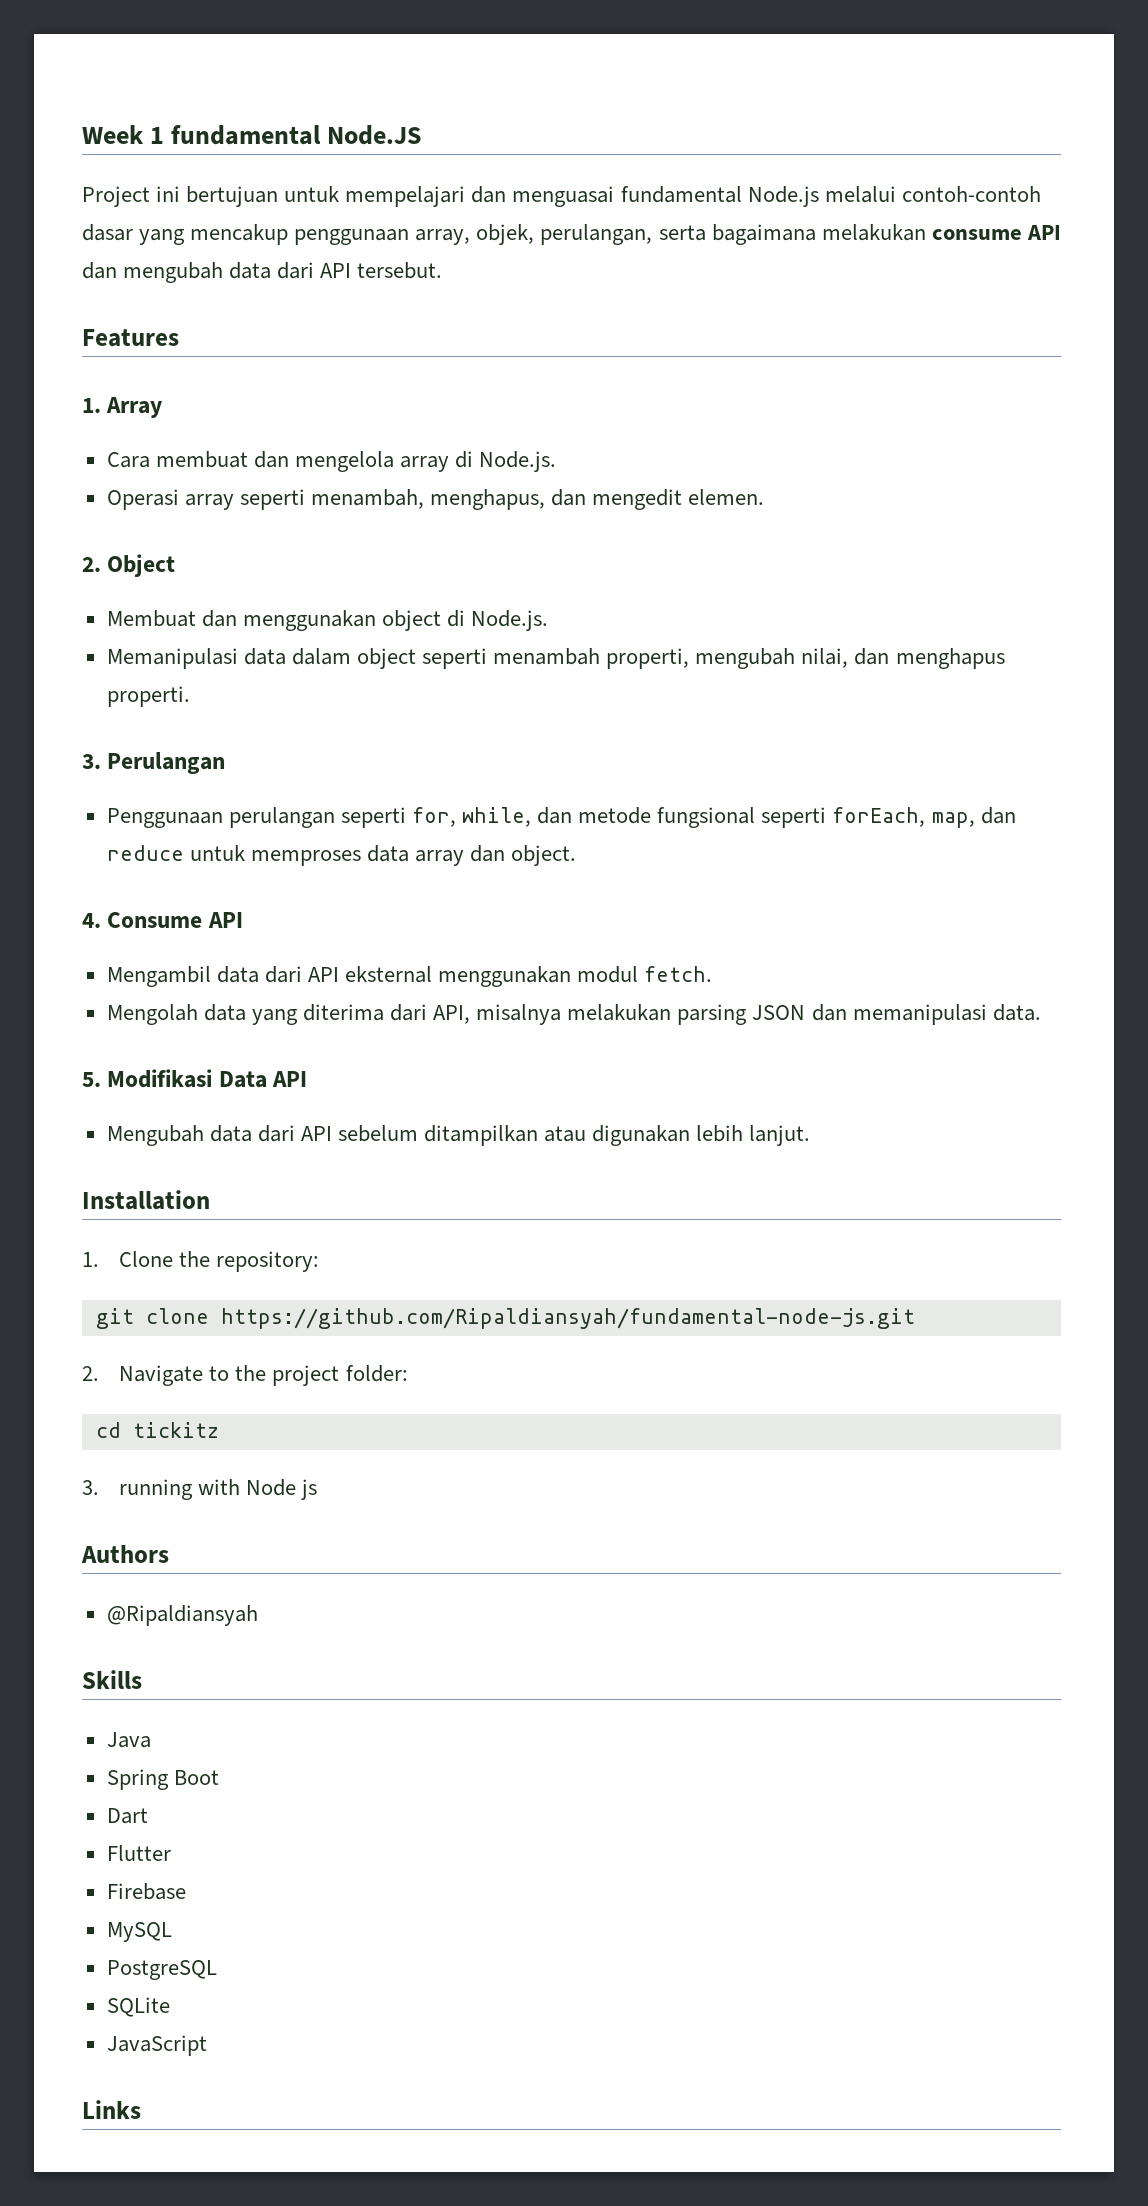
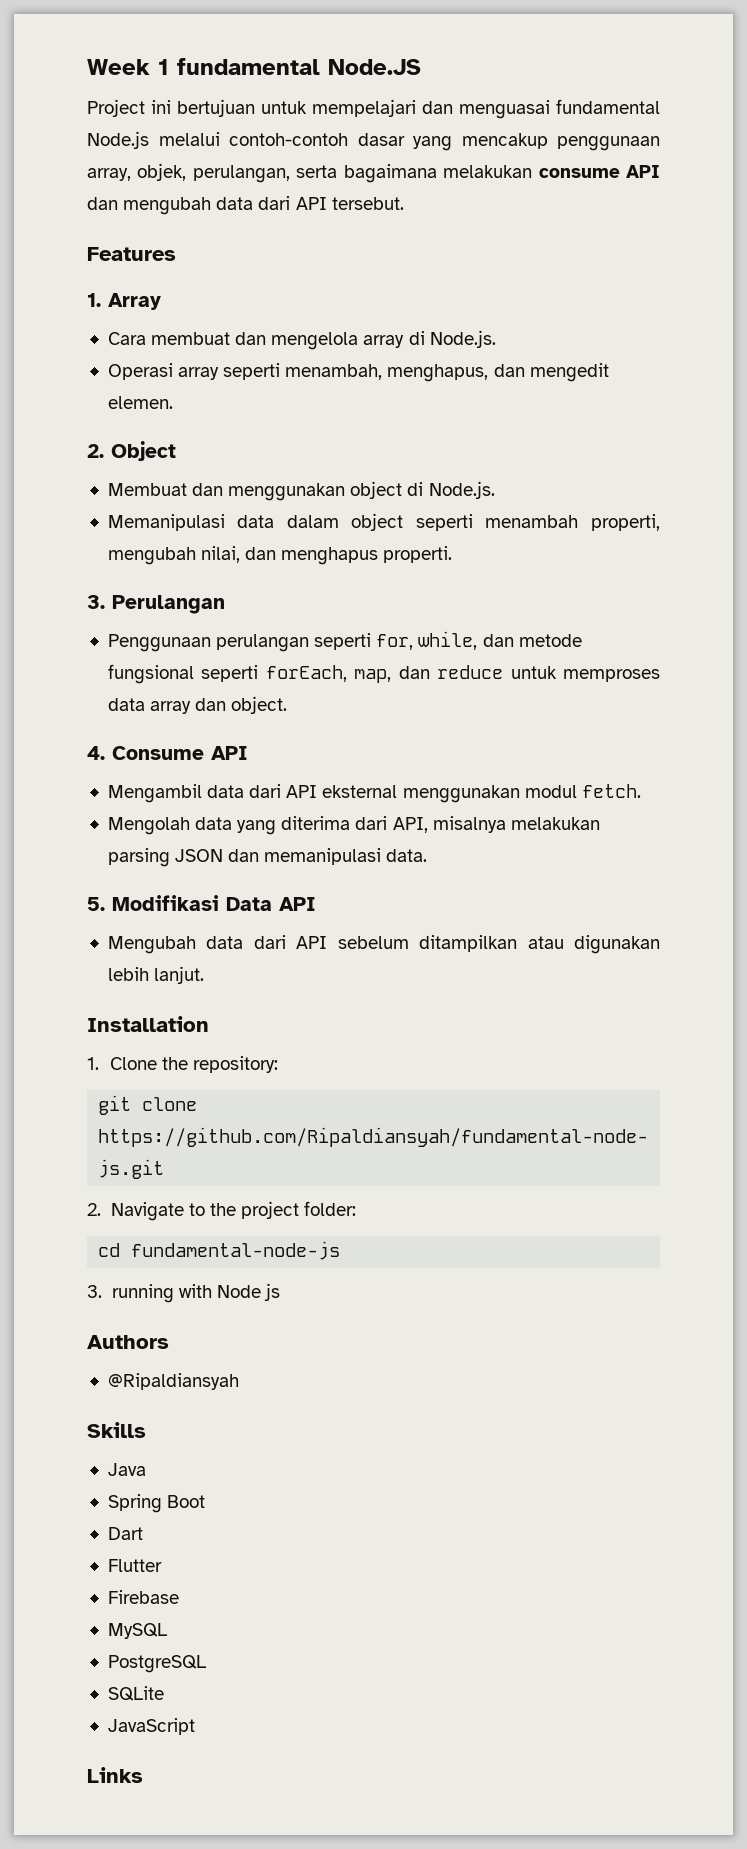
- cd tickitz
+ cd fundamental-node-js

